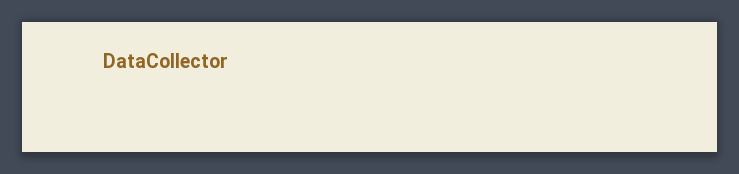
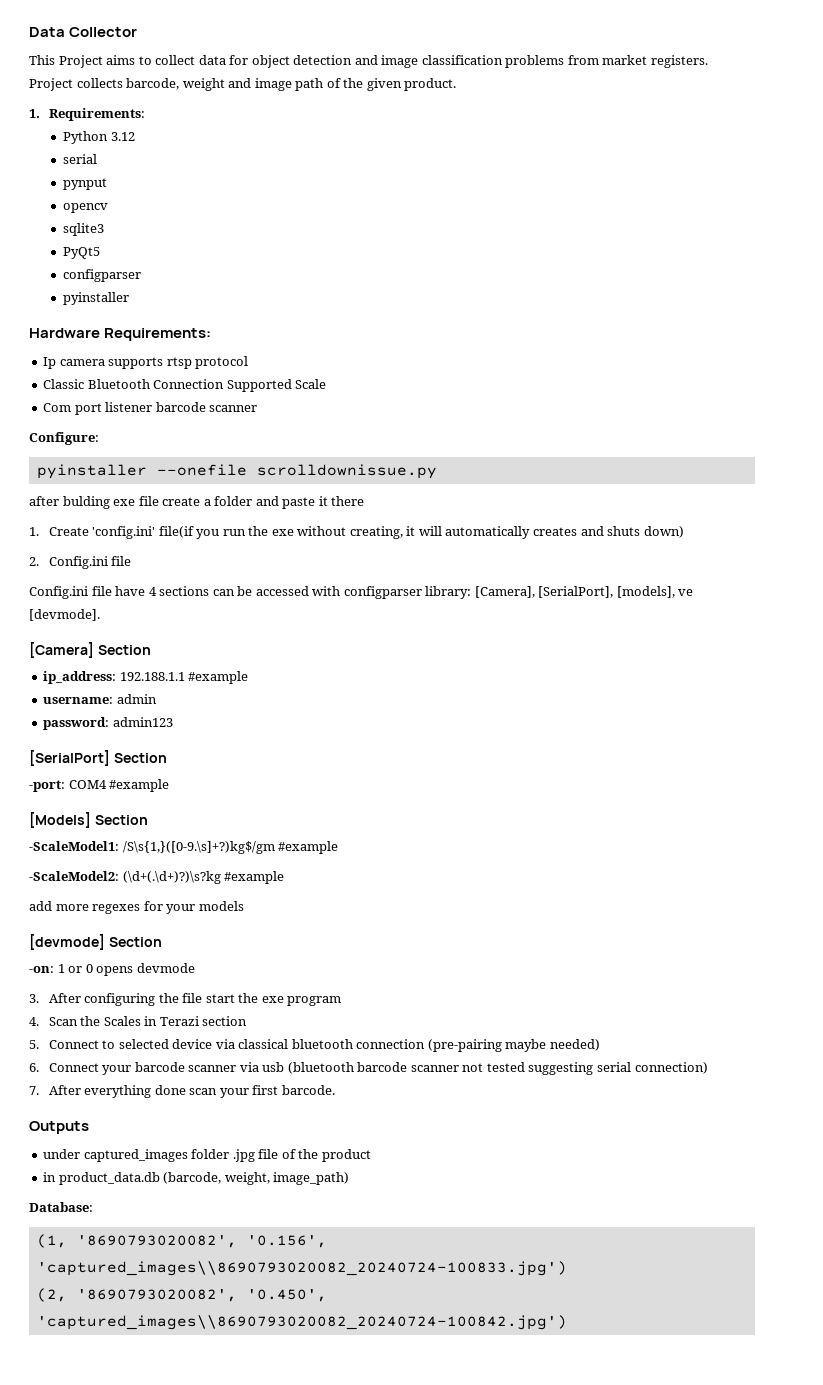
- DataCollector
+ Data Collector
+ This Project aims to collect data for object detection and image classification problems from market registers. Project collects barcode, weight and image path of the given product.
+ 1. Requirements:
+ Python 3.12
+ serial
+ pynput
+ opencv
+ sqlite3
+ PyQt5
+ configparser
+ pyinstaller
+ Hardware Requirements:
+ Ip camera supports rtsp protocol
+ Classic Bluetooth Connection Supported Scale
+ Com port listener barcode scanner
+ Configure:
+ pyinstaller --onefile scrolldownissue.py
+ after bulding exe file create a folder and paste it there
+ 1. Create 'config.ini' file(if you run the exe without creating, it will automatically creates and shuts down)
+ 2. Config.ini file
+ Config.ini file have 4 sections can be accessed with configparser library: [Camera], [SerialPort], [models], ve [devmode].
+ [Camera] Section
+ ip_address: 192.188.1.1 #example
+ username: admin
+ password: admin123
+ [SerialPort] Section
+ -port: COM4 #example
+ [Models] Section
+ -ScaleModel1: /S\s{1,}([0-9.\s]+?)kg$/gm #example
+ -ScaleModel2: (\d+(.\d+)?)\s?kg #example
+ add more regexes for your models
+ [devmode] Section
+ -on: 1 or 0 opens devmode
+ 3. After configuring the file start the exe program
+ 4. Scan the Scales in Terazi section
+ 5. Connect to selected device via classical bluetooth connection (pre-pairing maybe needed)
+ 6. Connect your barcode scanner via usb (bluetooth barcode scanner not tested suggesting serial connection)
+ 7. After everything done scan your first barcode.
+ Outputs
+ under captured_images folder .jpg file of the product
+ in product_data.db (barcode, weight, image_path)
+ Database:
+ (1, '8690793020082', '0.156', 'captured_images\\8690793020082_20240724-100833.jpg')
+ (2, '8690793020082', '0.450', 'captured_images\\8690793020082_20240724-100842.jpg')

